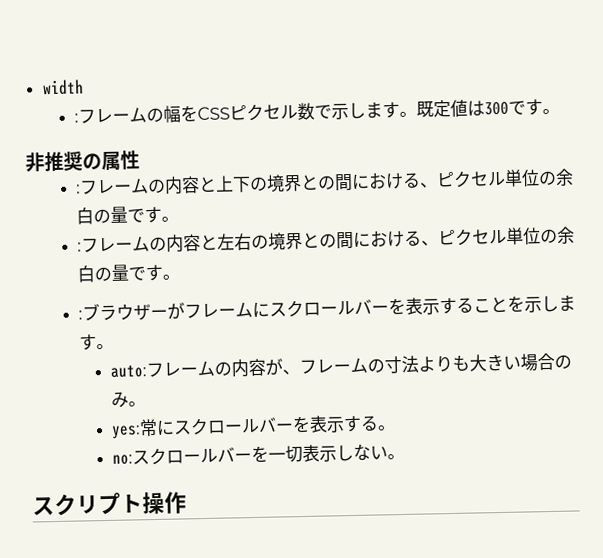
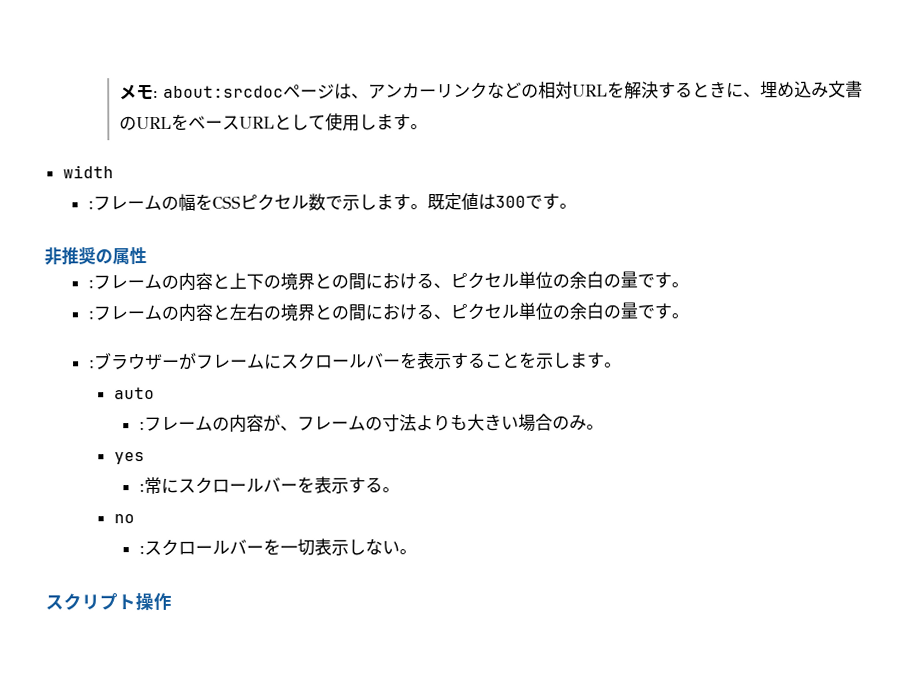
+ メモ: about:srcdocページは、アンカーリンクなどの相対URLを解決するときに、埋め込み文書のURLをベースURLとして使用します。
- auto:フレームの内容が、フレームの寸法よりも大きい場合のみ。
+ auto
+ :フレームの内容が、フレームの寸法よりも大きい場合のみ。
- yes:常にスクロールバーを表示する。
+ yes
+ :常にスクロールバーを表示する。
- no:スクロールバーを一切表示しない。
+ no
+ :スクロールバーを一切表示しない。

